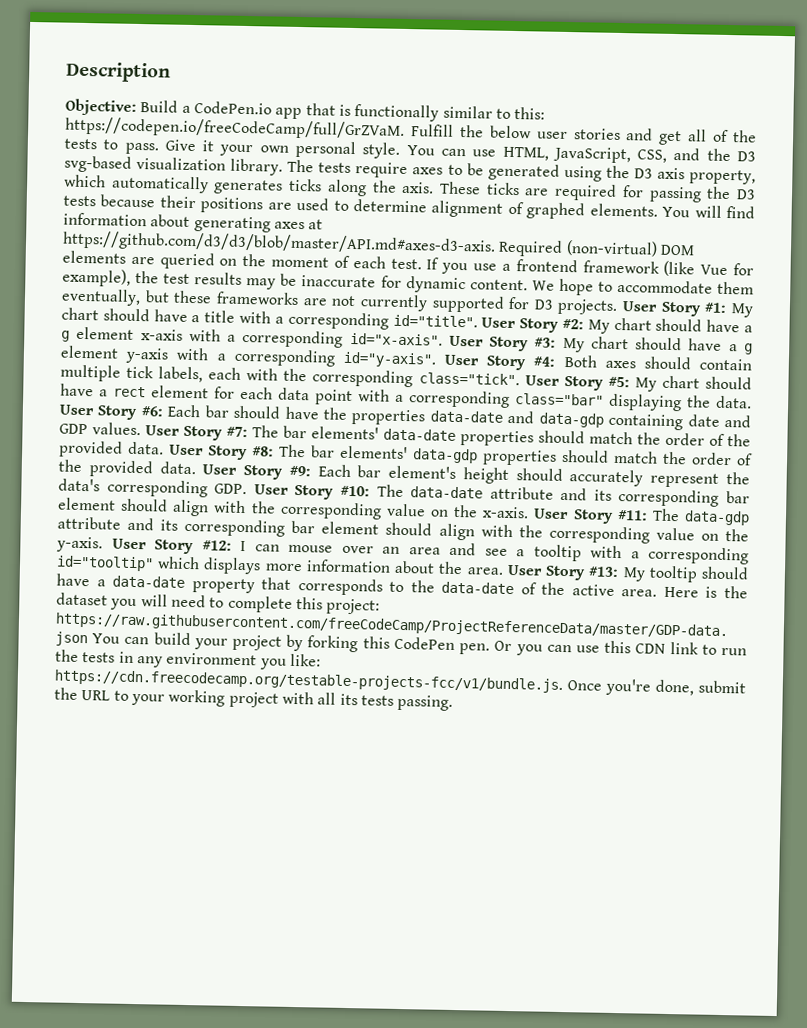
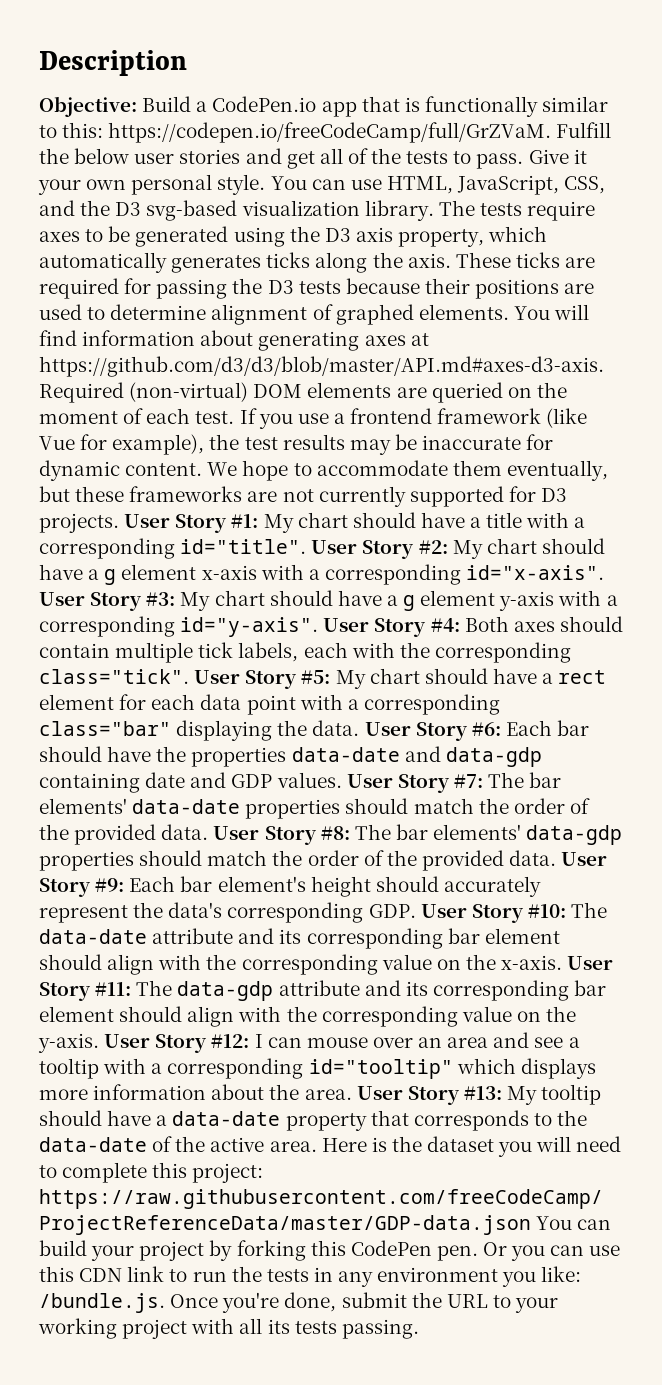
- Or you can use this CDN link to run the tests in any environment you like: https://cdn.freecodecamp.org/testable-projects-fcc/v1/bundle.js. Once you're done, submit the URL to your working project with all its tests passing.
+ Or you can use this CDN link to run the tests in any environment you like: /bundle.js. Once you're done, submit the URL to your working project with all its tests passing.

